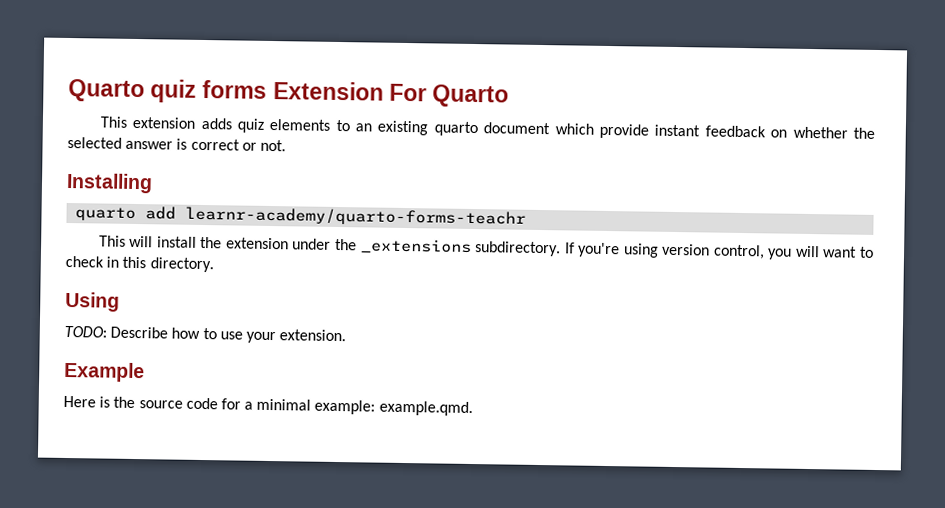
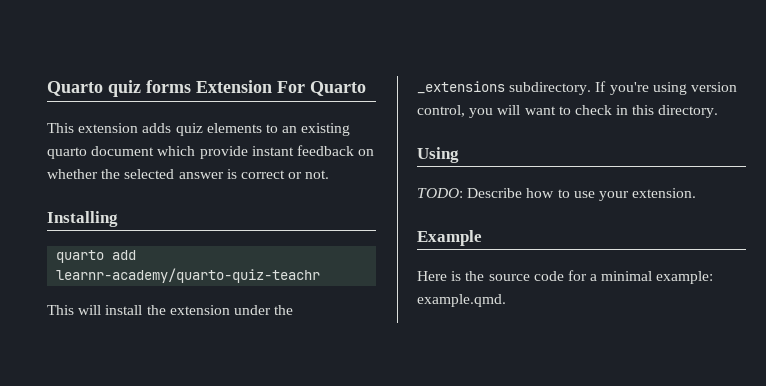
- quarto add learnr-academy/quarto-forms-teachr
+ quarto add learnr-academy/quarto-quiz-teachr

